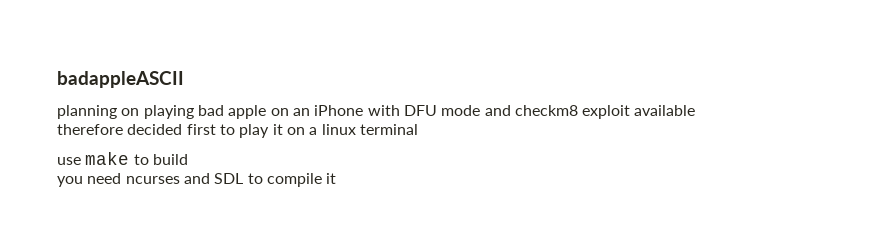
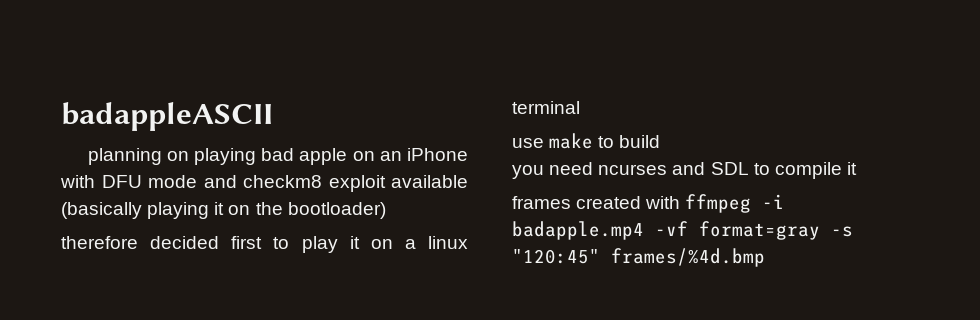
- planning on playing bad apple on an iPhone with DFU mode and checkm8 exploit available
+ planning on playing bad apple on an iPhone with DFU mode and checkm8 exploit available (basically playing it on the bootloader)
+ frames created with ffmpeg -i badapple.mp4 -vf format=gray -s "120:45" frames/%4d.bmp

